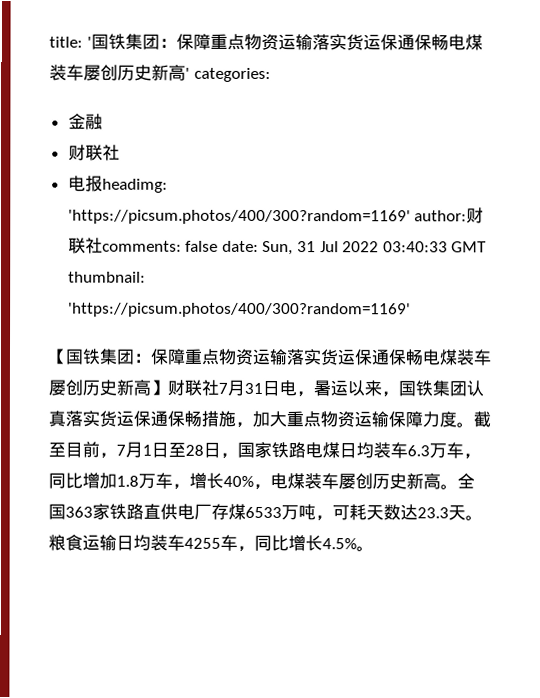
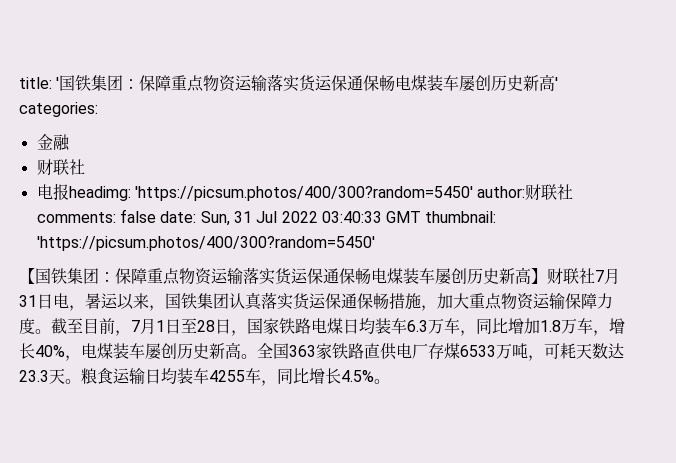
- 电报headimg: 'https://picsum.photos/400/300?random=1169' author:财联社comments: false date: Sun, 31 Jul 2022 03:40:33 GMT thumbnail: 'https://picsum.photos/400/300?random=1169'
+ 电报headimg: 'https://picsum.photos/400/300?random=5450' author:财联社comments: false date: Sun, 31 Jul 2022 03:40:33 GMT thumbnail: 'https://picsum.photos/400/300?random=5450'

